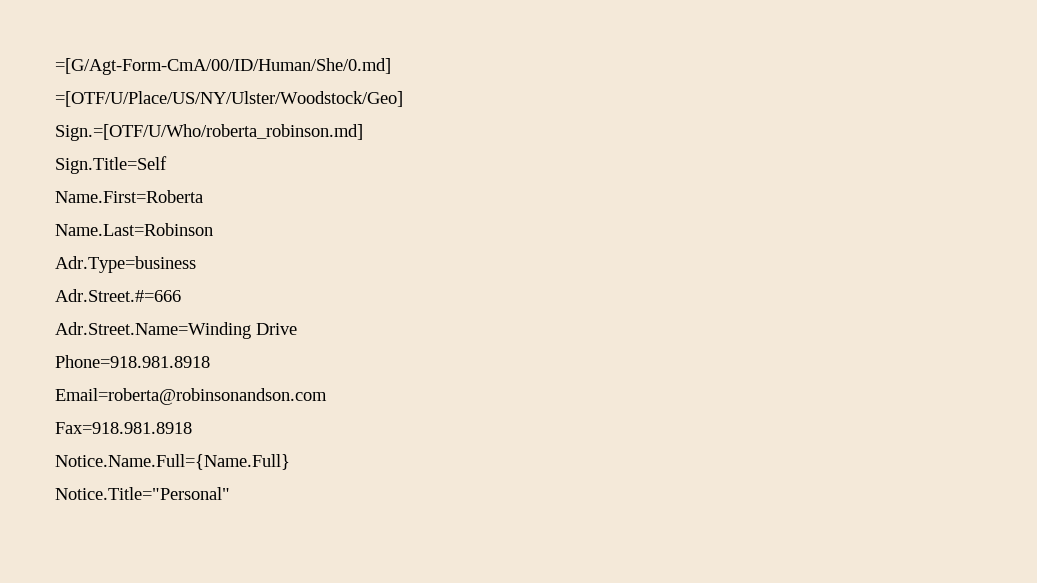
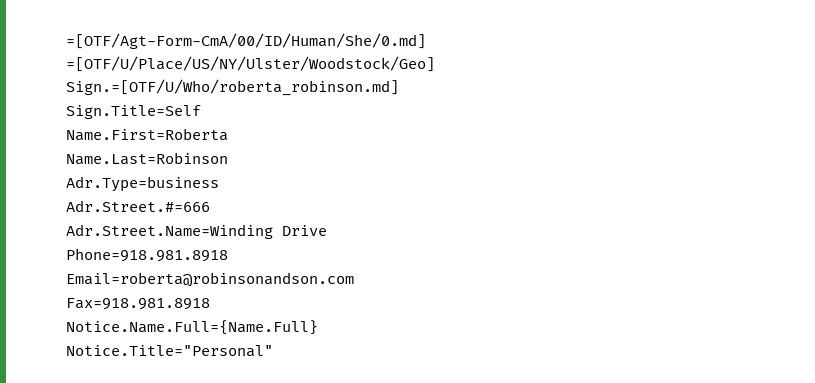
- =[G/Agt-Form-CmA/00/ID/Human/She/0.md]
+ =[OTF/Agt-Form-CmA/00/ID/Human/She/0.md]

